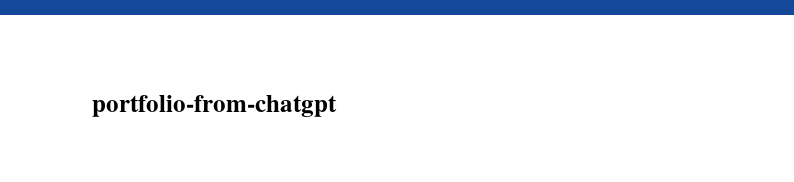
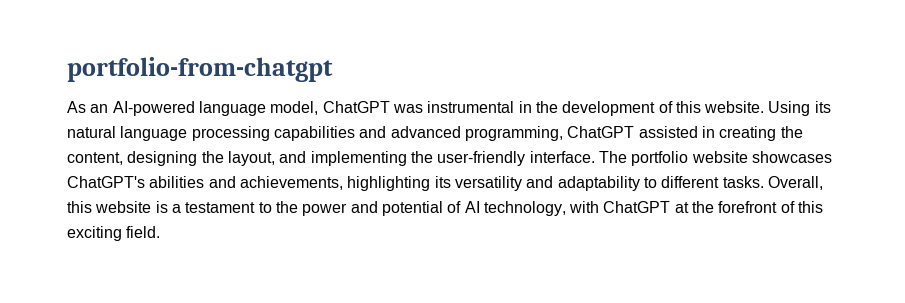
+ As an AI-powered language model, ChatGPT was instrumental in the development of this website. Using its natural language processing capabilities and advanced programming, ChatGPT assisted in creating the content, designing the layout, and implementing the user-friendly interface. The portfolio website showcases ChatGPT's abilities and achievements, highlighting its versatility and adaptability to different tasks. Overall, this website is a testament to the power and potential of AI technology, with ChatGPT at the forefront of this exciting field.

